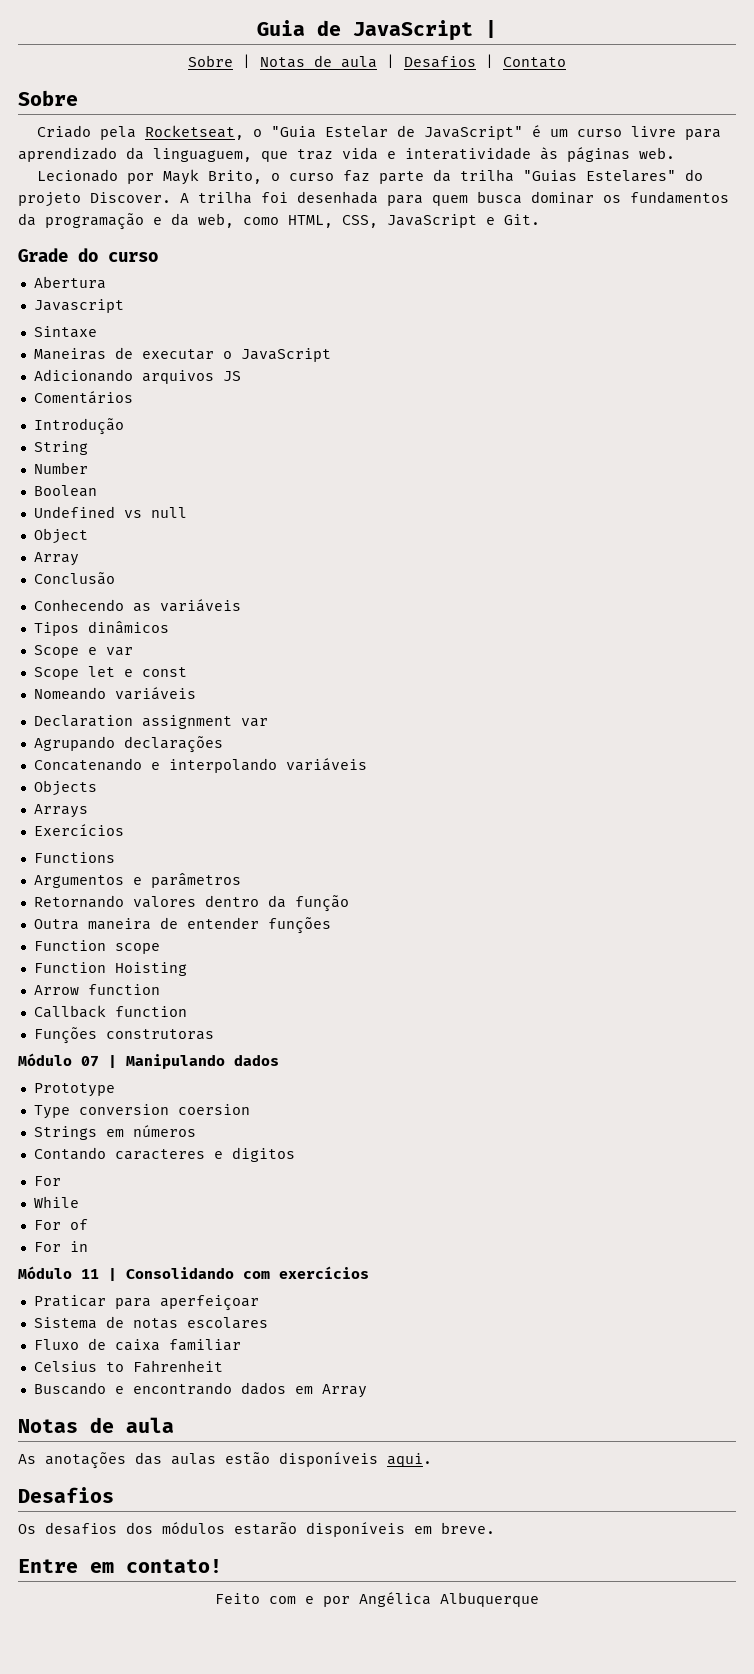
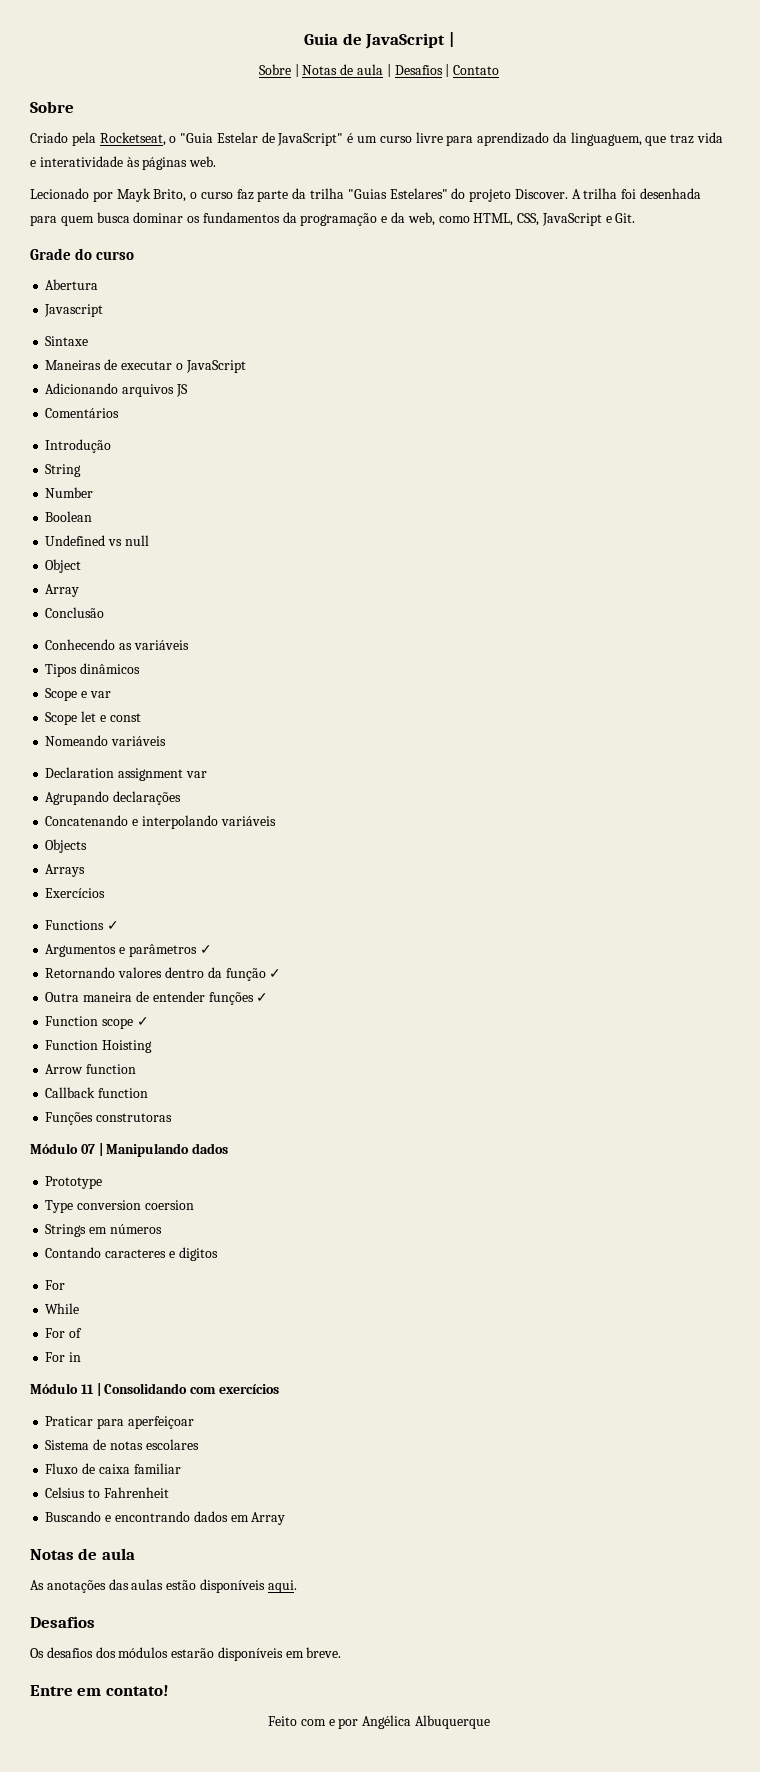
- Functions
+ Functions ✓
- Argumentos e parâmetros
+ Argumentos e parâmetros ✓
- Retornando valores dentro da função
+ Retornando valores dentro da função ✓
- Outra maneira de entender funções
+ Outra maneira de entender funções ✓
- Function scope
+ Function scope ✓

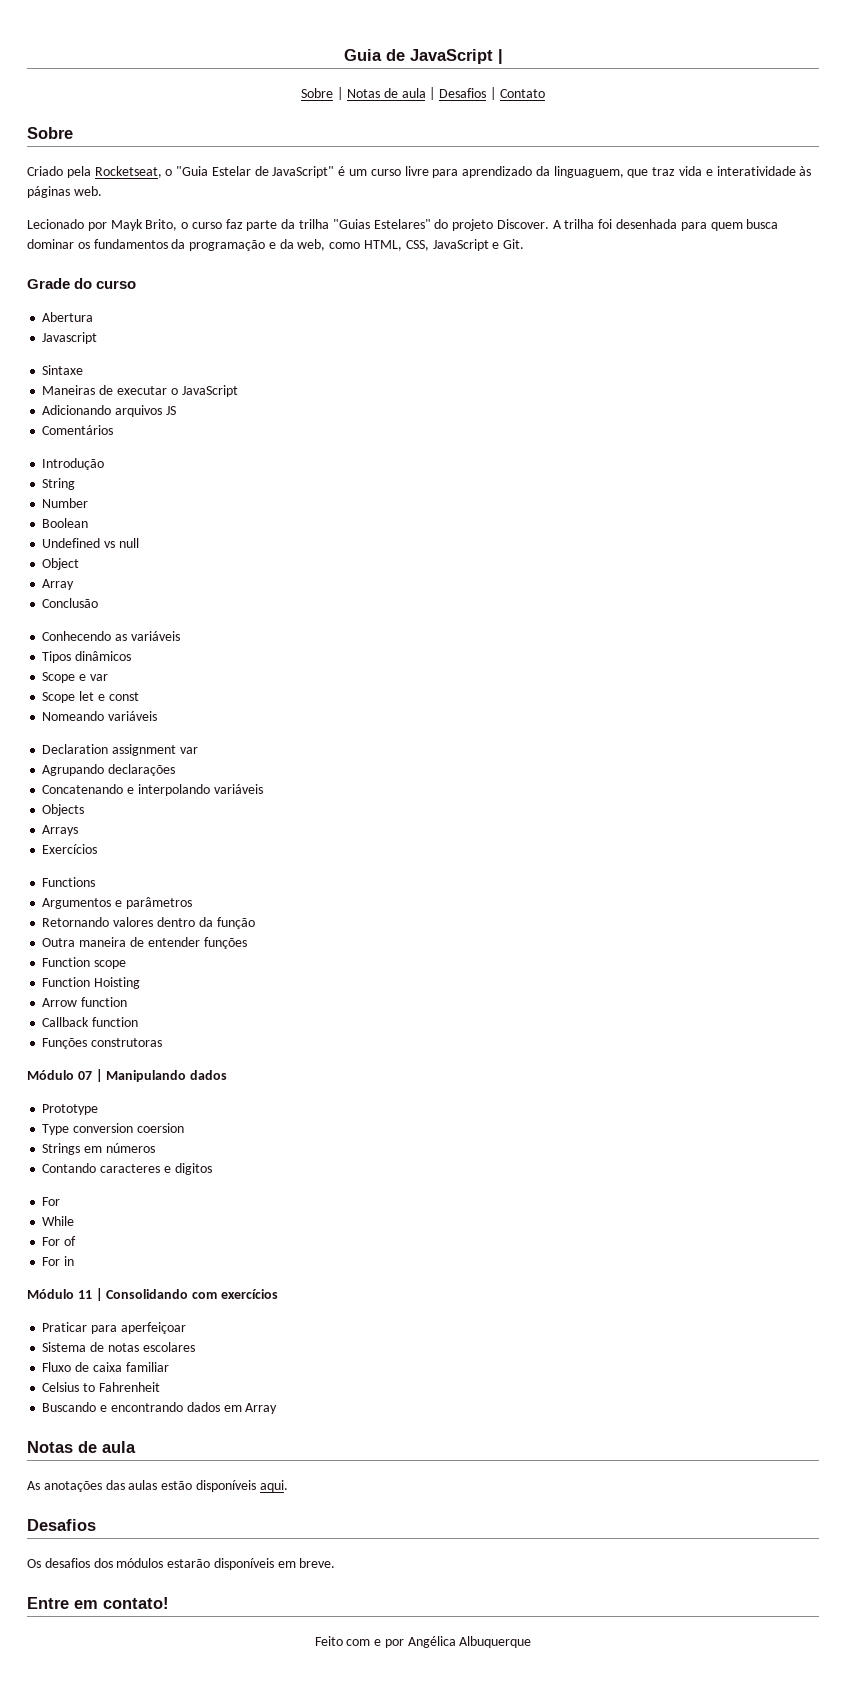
- Functions ✓
+ Functions
- Argumentos e parâmetros ✓
+ Argumentos e parâmetros
- Retornando valores dentro da função ✓
+ Retornando valores dentro da função
- Outra maneira de entender funções ✓
+ Outra maneira de entender funções
- Function scope ✓
+ Function scope

